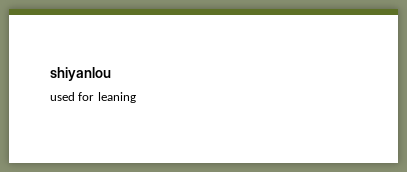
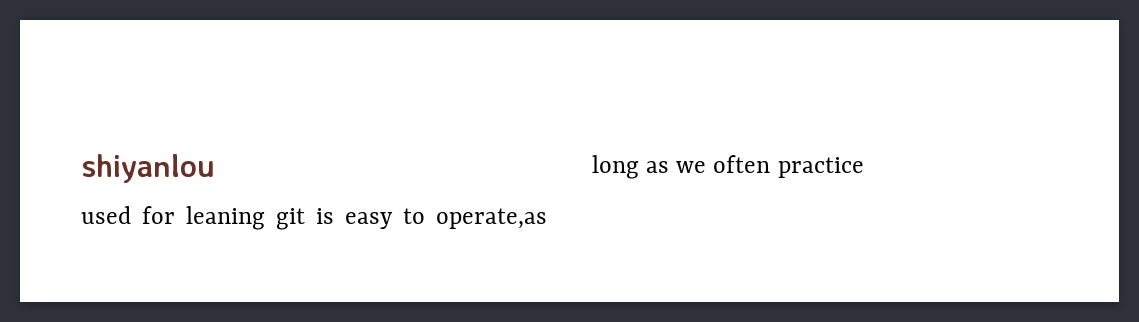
- used for leaning
+ used for leaning git is easy to operate,as long as we often practice

